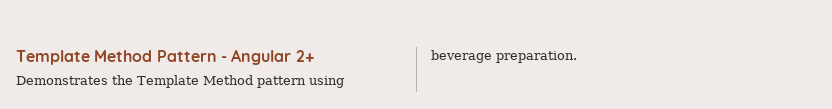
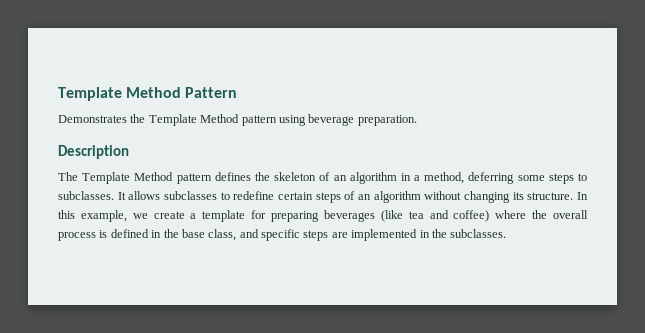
- Template Method Pattern - Angular 2+
+ Template Method Pattern
+ Description
+ The Template Method pattern defines the skeleton of an algorithm in a method, deferring some steps to subclasses. It allows subclasses to redefine certain steps of an algorithm without changing its structure. In this example, we create a template for preparing beverages (like tea and coffee) where the overall process is defined in the base class, and specific steps are implemented in the subclasses.

